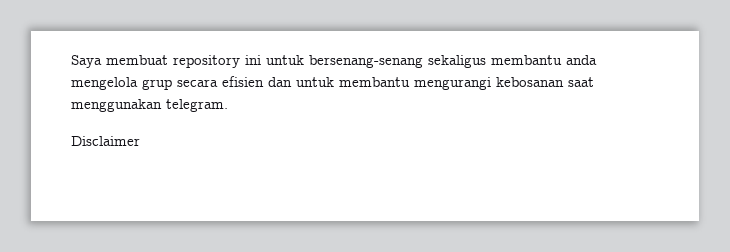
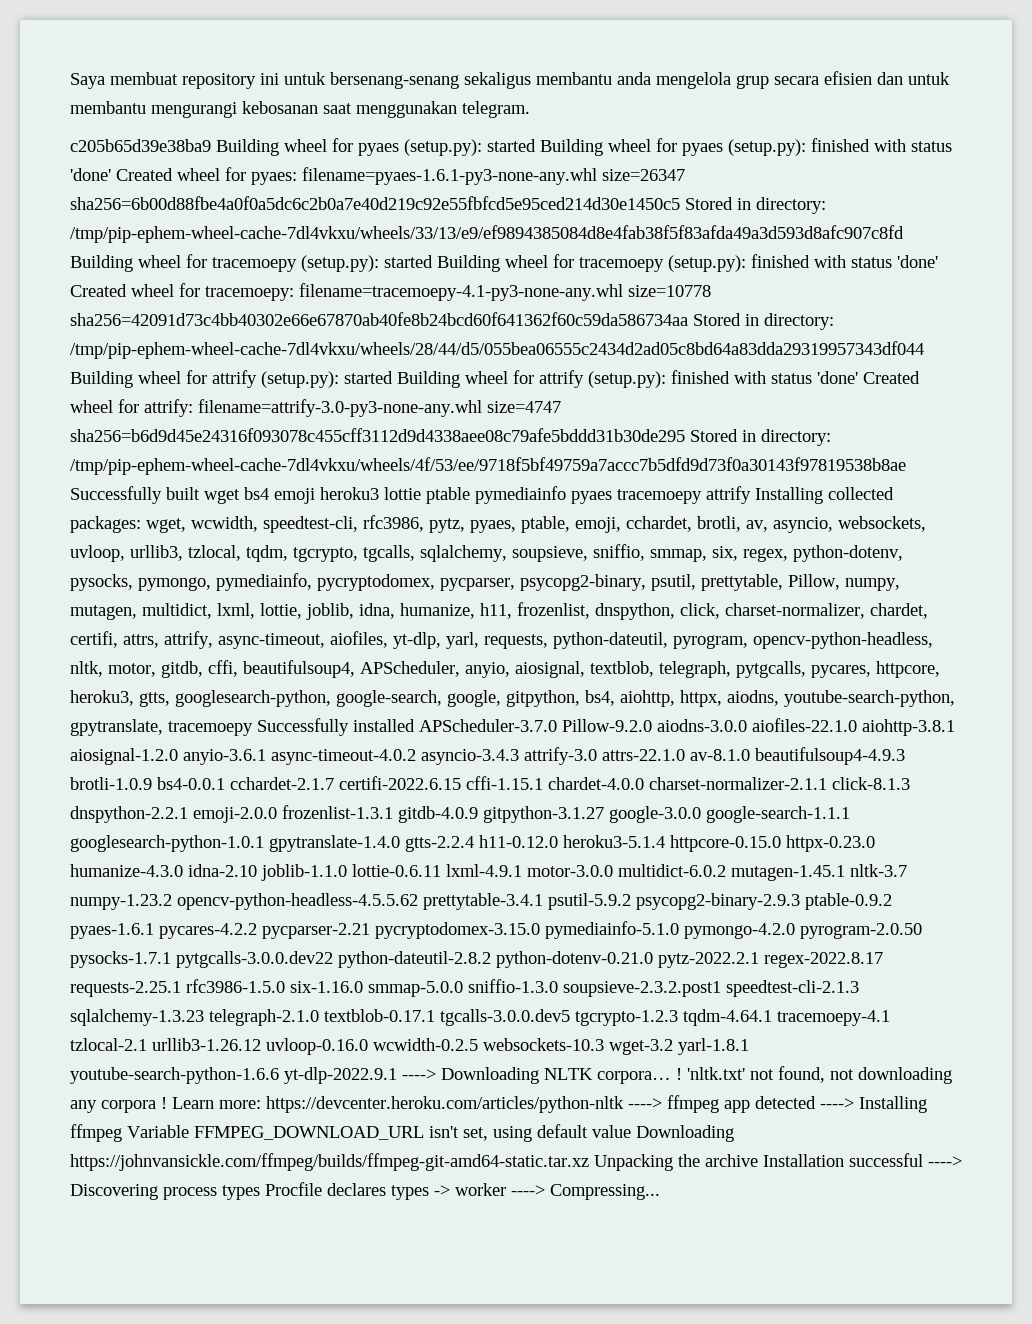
- Disclaimer
+ c205b65d39e38ba9 Building wheel for pyaes (setup.py): started Building wheel for pyaes (setup.py): finished with status 'done' Created wheel for pyaes: filename=pyaes-1.6.1-py3-none-any.whl size=26347 sha256=6b00d88fbe4a0f0a5dc6c2b0a7e40d219c92e55fbfcd5e95ced214d30e1450c5 Stored in directory: /tmp/pip-ephem-wheel-cache-7dl4vkxu/wheels/33/13/e9/ef9894385084d8e4fab38f5f83afda49a3d593d8afc907c8fd Building wheel for tracemoepy (setup.py): started Building wheel for tracemoepy (setup.py): finished with status 'done' Created wheel for tracemoepy: filename=tracemoepy-4.1-py3-none-any.whl size=10778 sha256=42091d73c4bb40302e66e67870ab40fe8b24bcd60f641362f60c59da586734aa Stored in directory: /tmp/pip-ephem-wheel-cache-7dl4vkxu/wheels/28/44/d5/055bea06555c2434d2ad05c8bd64a83dda29319957343df044 Building wheel for attrify (setup.py): started Building wheel for attrify (setup.py): finished with status 'done' Created wheel for attrify: filename=attrify-3.0-py3-none-any.whl size=4747 sha256=b6d9d45e24316f093078c455cff3112d9d4338aee08c79afe5bddd31b30de295 Stored in directory: /tmp/pip-ephem-wheel-cache-7dl4vkxu/wheels/4f/53/ee/9718f5bf49759a7accc7b5dfd9d73f0a30143f97819538b8ae Successfully built wget bs4 emoji heroku3 lottie ptable pymediainfo pyaes tracemoepy attrify Installing collected packages: wget, wcwidth, speedtest-cli, rfc3986, pytz, pyaes, ptable, emoji, cchardet, brotli, av, asyncio, websockets, uvloop, urllib3, tzlocal, tqdm, tgcrypto, tgcalls, sqlalchemy, soupsieve, sniffio, smmap, six, regex, python-dotenv, pysocks, pymongo, pymediainfo, pycryptodomex, pycparser, psycopg2-binary, psutil, prettytable, Pillow, numpy, mutagen, multidict, lxml, lottie, joblib, idna, humanize, h11, frozenlist, dnspython, click, charset-normalizer, chardet, certifi, attrs, attrify, async-timeout, aiofiles, yt-dlp, yarl, requests, python-dateutil, pyrogram, opencv-python-headless, nltk, motor, gitdb, cffi, beautifulsoup4, APScheduler, anyio, aiosignal, textblob, telegraph, pytgcalls, pycares, httpcore, heroku3, gtts, googlesearch-python, google-search, google, gitpython, bs4, aiohttp, httpx, aiodns, youtube-search-python, gpytranslate, tracemoepy Successfully installed APScheduler-3.7.0 Pillow-9.2.0 aiodns-3.0.0 aiofiles-22.1.0 aiohttp-3.8.1 aiosignal-1.2.0 anyio-3.6.1 async-timeout-4.0.2 asyncio-3.4.3 attrify-3.0 attrs-22.1.0 av-8.1.0 beautifulsoup4-4.9.3 brotli-1.0.9 bs4-0.0.1 cchardet-2.1.7 certifi-2022.6.15 cffi-1.15.1 chardet-4.0.0 charset-normalizer-2.1.1 click-8.1.3 dnspython-2.2.1 emoji-2.0.0 frozenlist-1.3.1 gitdb-4.0.9 gitpython-3.1.27 google-3.0.0 google-search-1.1.1 googlesearch-python-1.0.1 gpytranslate-1.4.0 gtts-2.2.4 h11-0.12.0 heroku3-5.1.4 httpcore-0.15.0 httpx-0.23.0 humanize-4.3.0 idna-2.10 joblib-1.1.0 lottie-0.6.11 lxml-4.9.1 motor-3.0.0 multidict-6.0.2 mutagen-1.45.1 nltk-3.7 numpy-1.23.2 opencv-python-headless-4.5.5.62 prettytable-3.4.1 psutil-5.9.2 psycopg2-binary-2.9.3 ptable-0.9.2 pyaes-1.6.1 pycares-4.2.2 pycparser-2.21 pycryptodomex-3.15.0 pymediainfo-5.1.0 pymongo-4.2.0 pyrogram-2.0.50 pysocks-1.7.1 pytgcalls-3.0.0.dev22 python-dateutil-2.8.2 python-dotenv-0.21.0 pytz-2022.2.1 regex-2022.8.17 requests-2.25.1 rfc3986-1.5.0 six-1.16.0 smmap-5.0.0 sniffio-1.3.0 soupsieve-2.3.2.post1 speedtest-cli-2.1.3 sqlalchemy-1.3.23 telegraph-2.1.0 textblob-0.17.1 tgcalls-3.0.0.dev5 tgcrypto-1.2.3 tqdm-4.64.1 tracemoepy-4.1 tzlocal-2.1 urllib3-1.26.12 uvloop-0.16.0 wcwidth-0.2.5 websockets-10.3 wget-3.2 yarl-1.8.1 youtube-search-python-1.6.6 yt-dlp-2022.9.1 ----> Downloading NLTK corpora… ! 'nltk.txt' not found, not downloading any corpora ! Learn more: https://devcenter.heroku.com/articles/python-nltk ----> ffmpeg app detected ----> Installing ffmpeg Variable FFMPEG_DOWNLOAD_URL isn't set, using default value Downloading https://johnvansickle.com/ffmpeg/builds/ffmpeg-git-amd64-static.tar.xz Unpacking the archive Installation successful ----> Discovering process types Procfile declares types -> worker ----> Compressing...

